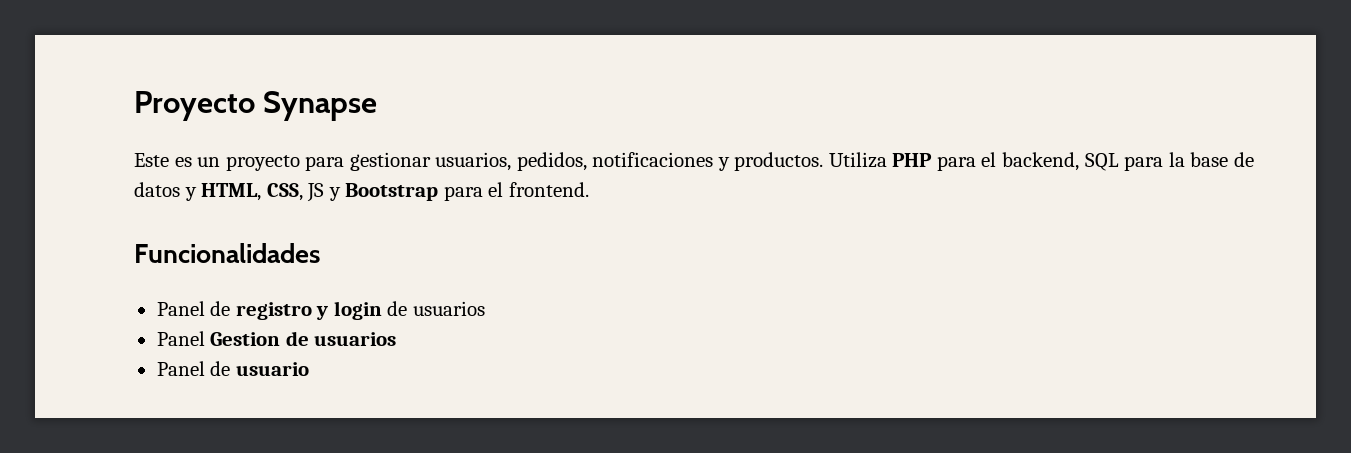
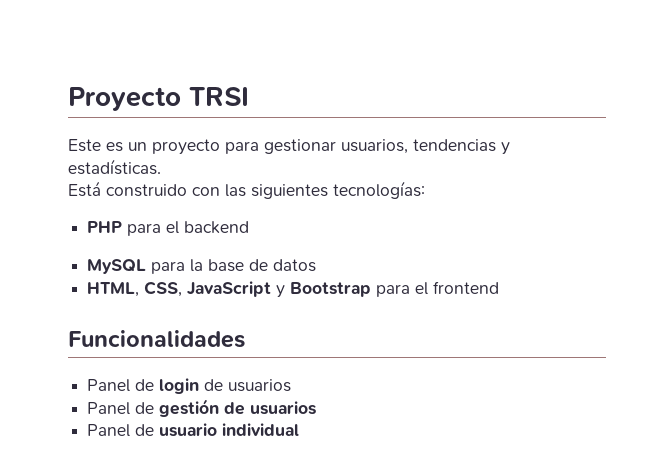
- Proyecto Synapse
+ Proyecto TRSI
- Este es un proyecto para gestionar usuarios, pedidos, notificaciones y productos. Utiliza PHP para el backend, SQL para la base de datos y HTML, CSS, JS y Bootstrap para el frontend.
+ Este es un proyecto para gestionar usuarios, tendencias y estadísticas.
+ Está construido con las siguientes tecnologías:
+ PHP para el backend
+ MySQL para la base de datos
+ HTML, CSS, JavaScript y Bootstrap para el frontend
- Panel de registro y login de usuarios
+ Panel de login de usuarios
- Panel Gestion de usuarios
+ Panel de gestión de usuarios
- Panel de usuario
+ Panel de usuario individual

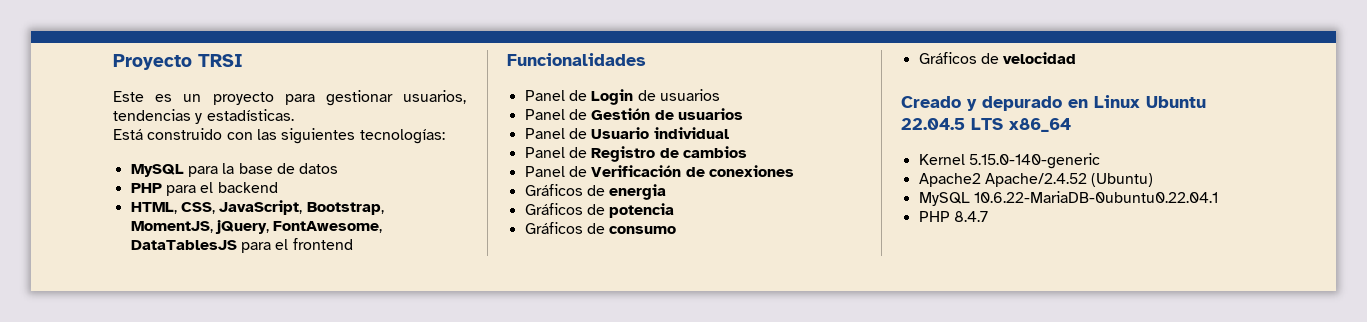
- PHP para el backend
- HTML, CSS, JavaScript y Bootstrap para el frontend
+ PHP para el backend
+ HTML, CSS, JavaScript, Bootstrap, MomentJS, jQuery, FontAwesome, DataTablesJS para el frontend
- Panel de login de usuarios
- Panel de gestión de usuarios
- Panel de usuario individual
+ Panel de Login de usuarios
+ Panel de Gestión de usuarios
+ Panel de Usuario individual
+ Panel de Registro de cambios
+ Panel de Verificación de conexiones
+ Gráficos de energia
+ Gráficos de potencia
+ Gráficos de consumo
+ Gráficos de velocidad
+ Creado y depurado en Linux Ubuntu 22.04.5 LTS x86_64
+ Kernel 5.15.0-140-generic
+ Apache2 Apache/2.4.52 (Ubuntu)
+ MySQL 10.6.22-MariaDB-0ubuntu0.22.04.1
+ PHP 8.4.7

